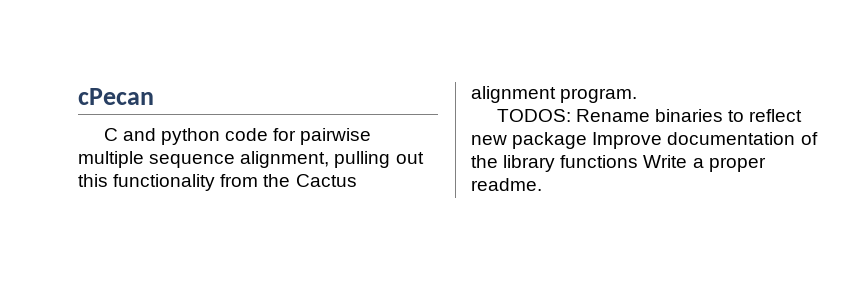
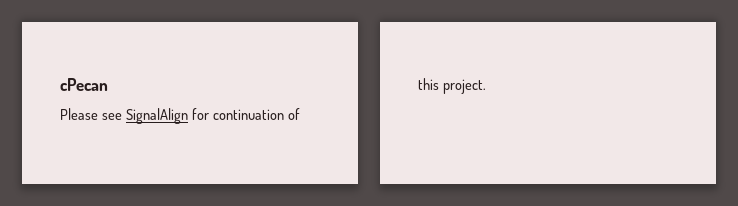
- C and python code for pairwise multiple sequence alignment, pulling out this functionality from the Cactus alignment program.
- TODOS: Rename binaries to reflect new package Improve documentation of the library functions Write a proper readme.
+ Please see SignalAlign for continuation of this project.

